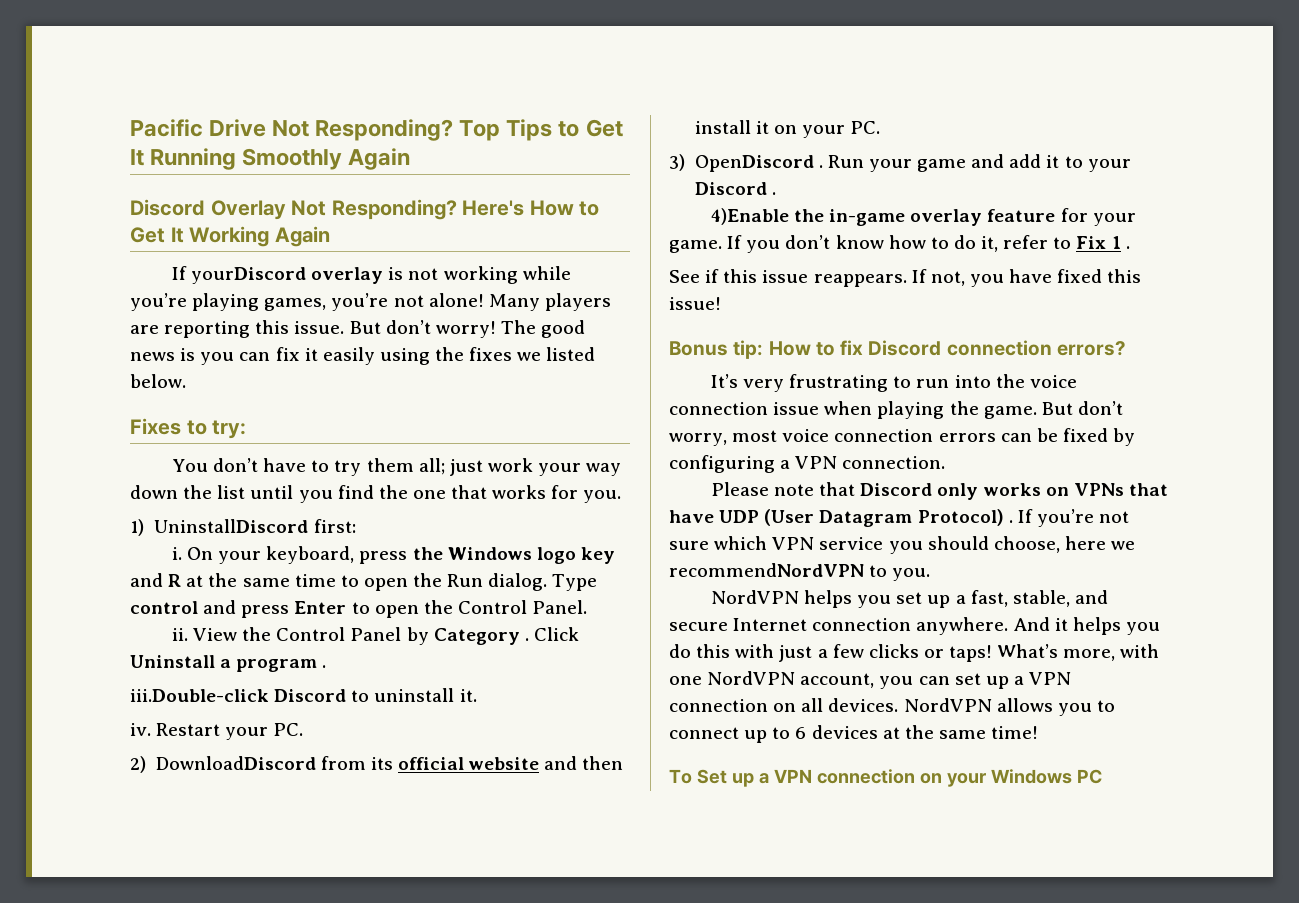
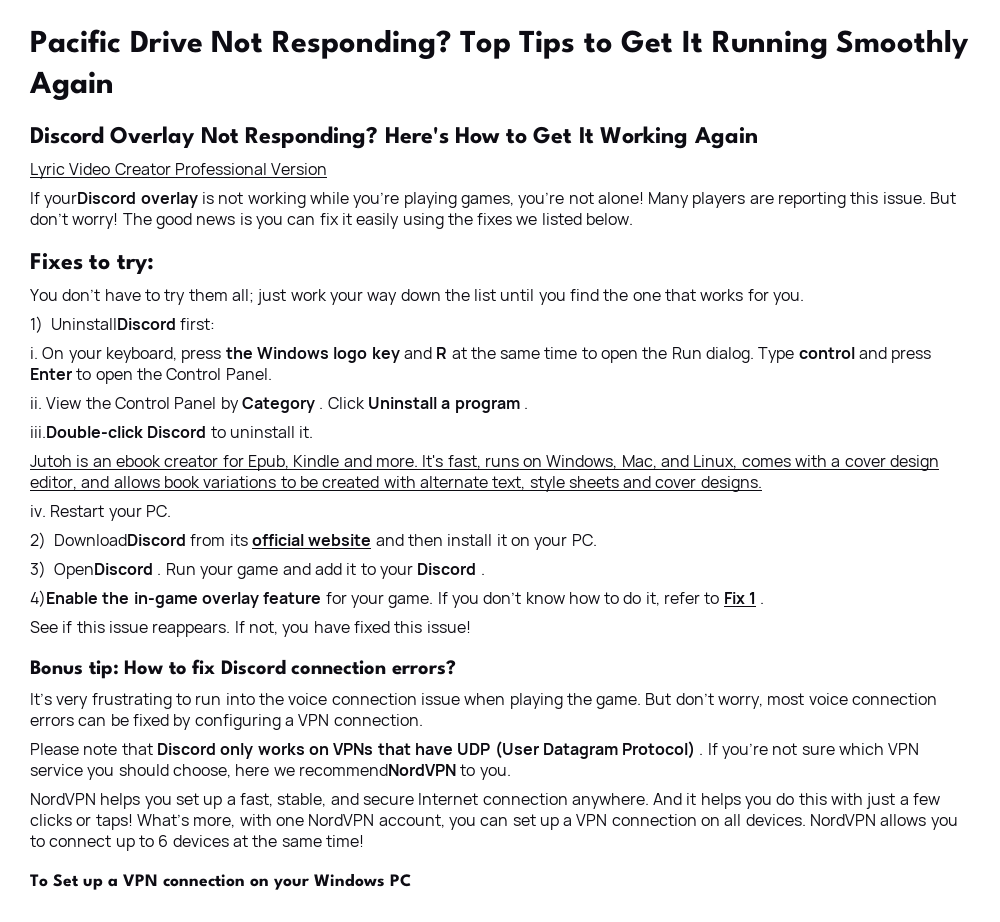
+ Lyric Video Creator Professional Version
+ Jutoh is an ebook creator for Epub, Kindle and more. It's fast, runs on Windows, Mac, and Linux, comes with a cover design editor, and allows book variations to be created with alternate text, style sheets and cover designs.

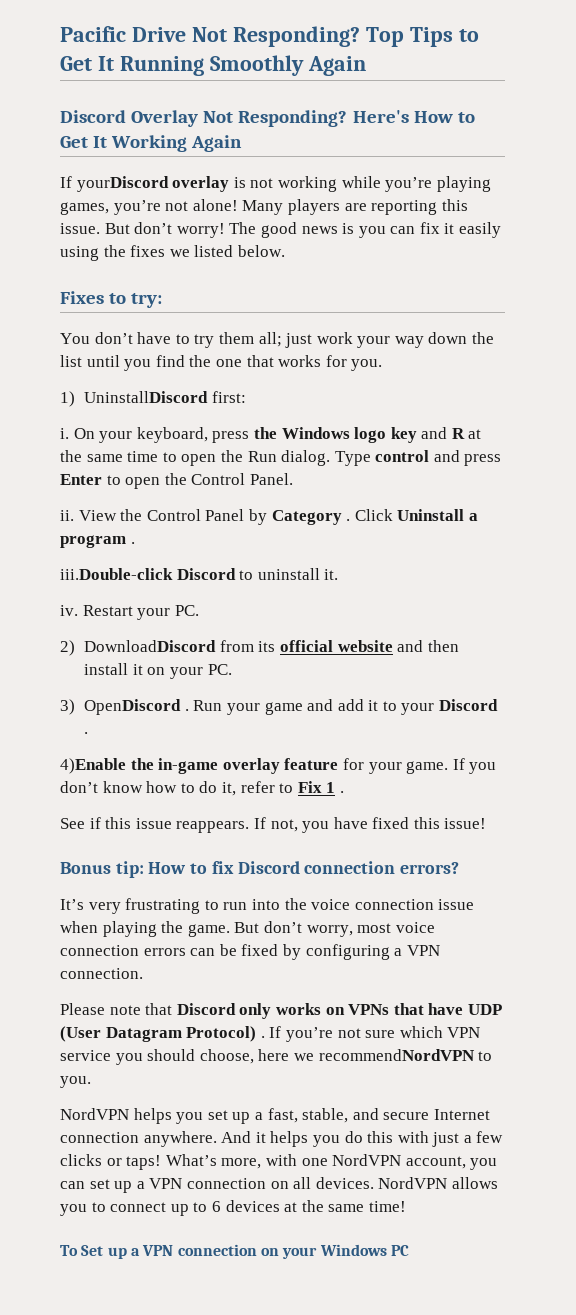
- Lyric Video Creator Professional Version
- Jutoh is an ebook creator for Epub, Kindle and more. It's fast, runs on Windows, Mac, and Linux, comes with a cover design editor, and allows book variations to be created with alternate text, style sheets and cover designs.

